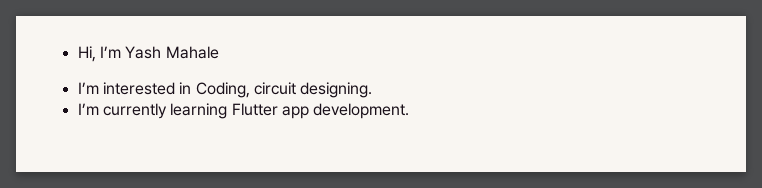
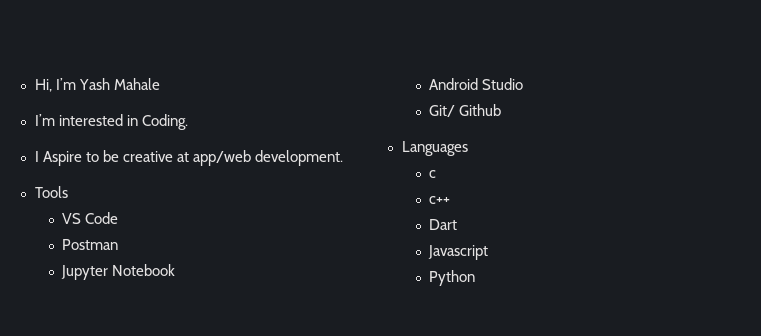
- I’m interested in Coding, circuit designing.
- I’m currently learning Flutter app development.
+ I’m interested in Coding.
+ I Aspire to be creative at app/web development.
+ Tools
+ VS Code
+ Postman
+ Jupyter Notebook
+ Android Studio
+ Git/ Github
+ Languages
+ c
+ c++
+ Dart
+ Javascript
+ Python

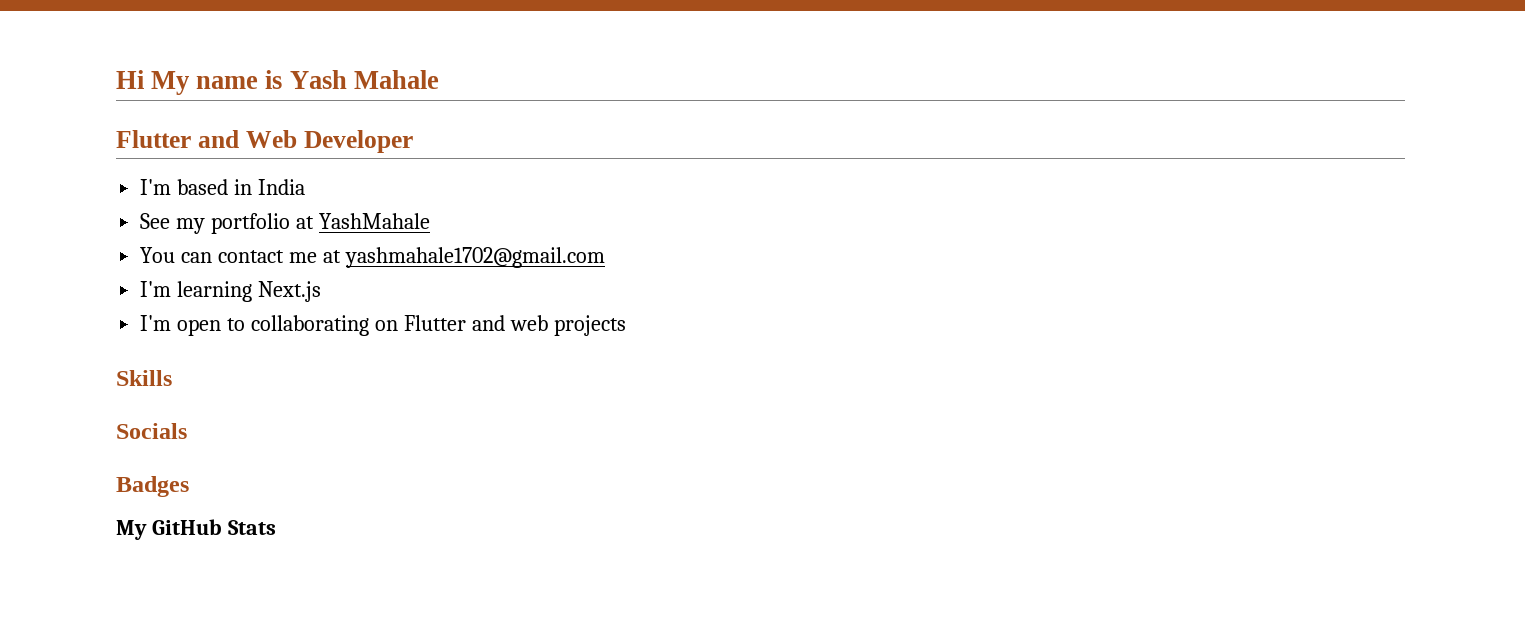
- Hi, I’m Yash Mahale
- I’m interested in Coding.
- I Aspire to be creative at app/web development.
- Tools
- VS Code
- Postman
- Jupyter Notebook
- Android Studio
- Git/ Github
- Languages
- c
- c++
- Dart
- Javascript
- Python
+ Hi My name is Yash Mahale
+ Flutter and Web Developer
+ I'm based in India
+ See my portfolio at YashMahale
+ You can contact me at yashmahale1702@gmail.com
+ I'm learning Next.js
+ I'm open to collaborating on Flutter and web projects
+ Skills
+ Socials
+ Badges
+ My GitHub Stats

